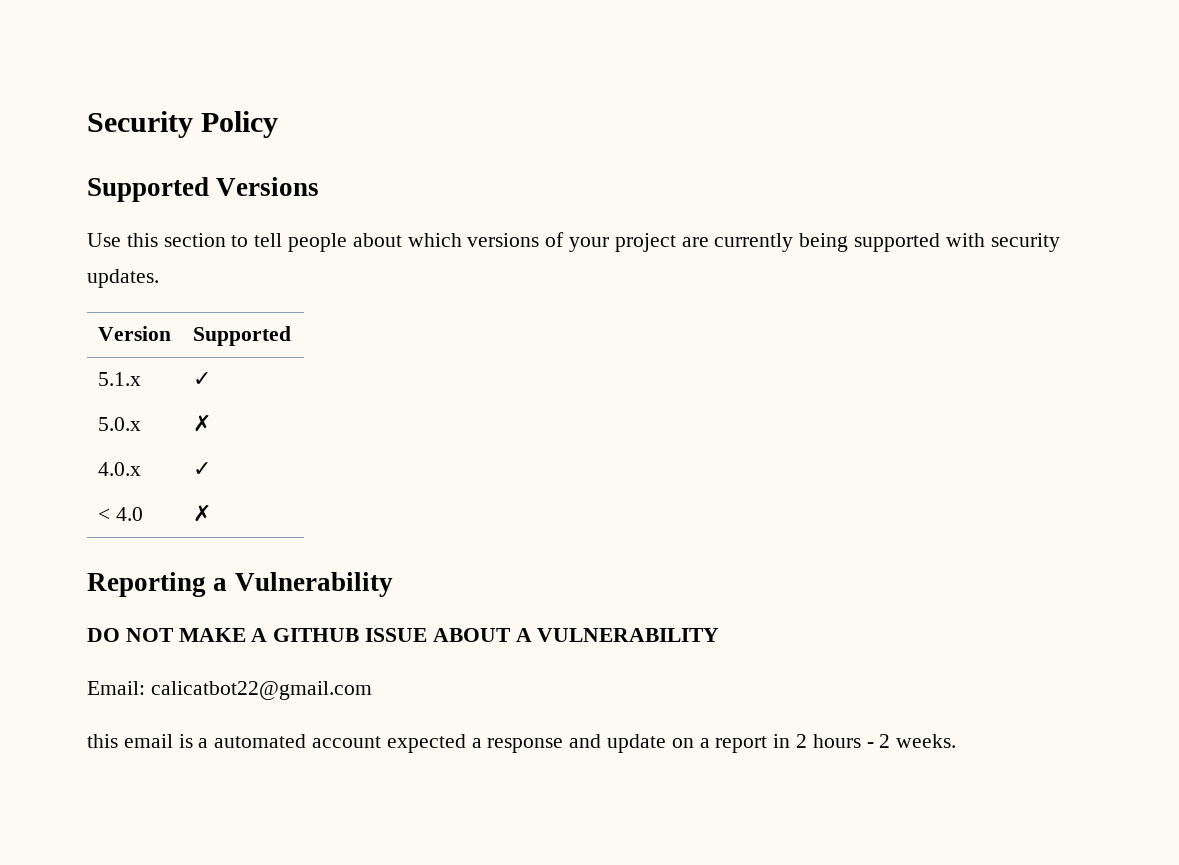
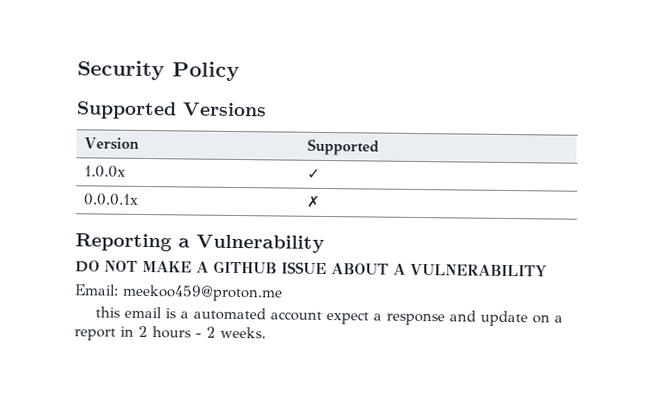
- Use this section to tell people about which versions of your project are currently being supported with security updates.
- 5.1.x | ✓
- 5.0.x | ✗
- 4.0.x | ✓
- < 4.0 | ✗
+ 1.0.0x | ✓
+ 0.0.0.1x | ✗
- Email: calicatbot22@gmail.com
+ Email: meekoo459@proton.me
- this email is a automated account expected a response and update on a report in 2 hours - 2 weeks.
+ this email is a automated account expect a response and update on a report in 2 hours - 2 weeks.

